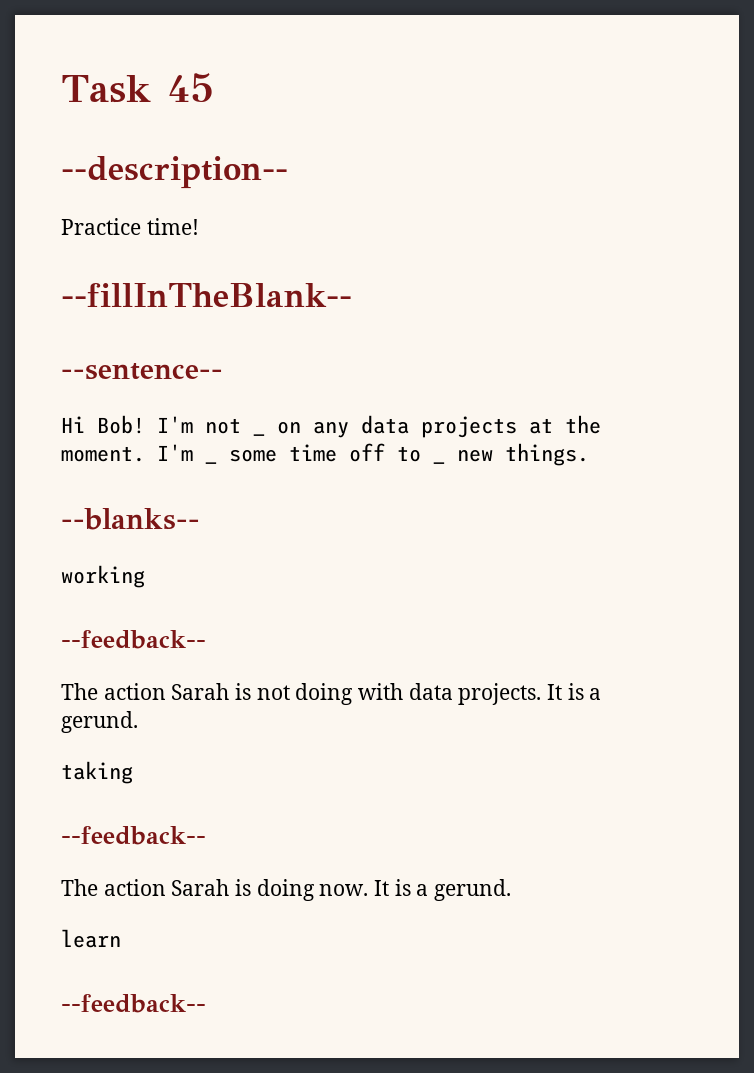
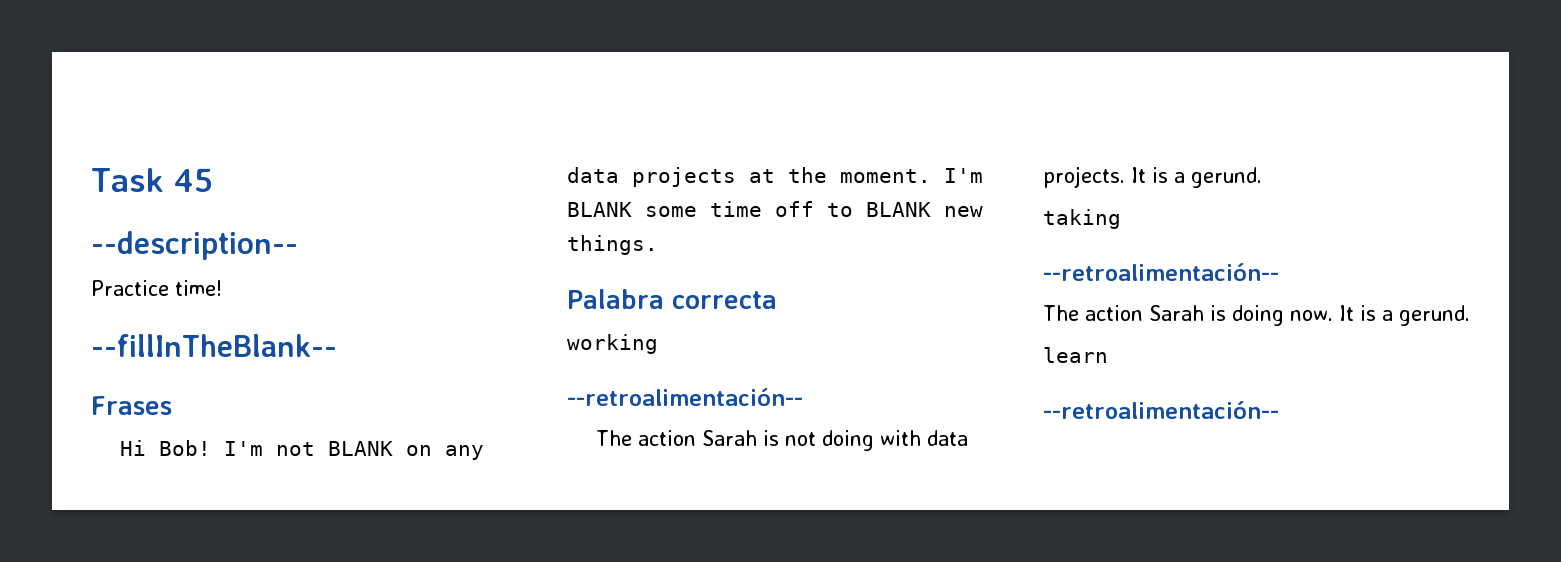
- --sentence--
+ Frases
- I'm not _ on any data projects at the moment.
+ I'm not BLANK on any data projects at the moment.
- I'm _ some time off to _ new things.
+ I'm BLANK some time off to BLANK new things.
- --blanks--
+ Palabra correcta
  working
- --feedback--
+ --retroalimentación--
  taking
- --feedback--
+ --retroalimentación--
  learn
- --feedback--
+ --retroalimentación--

